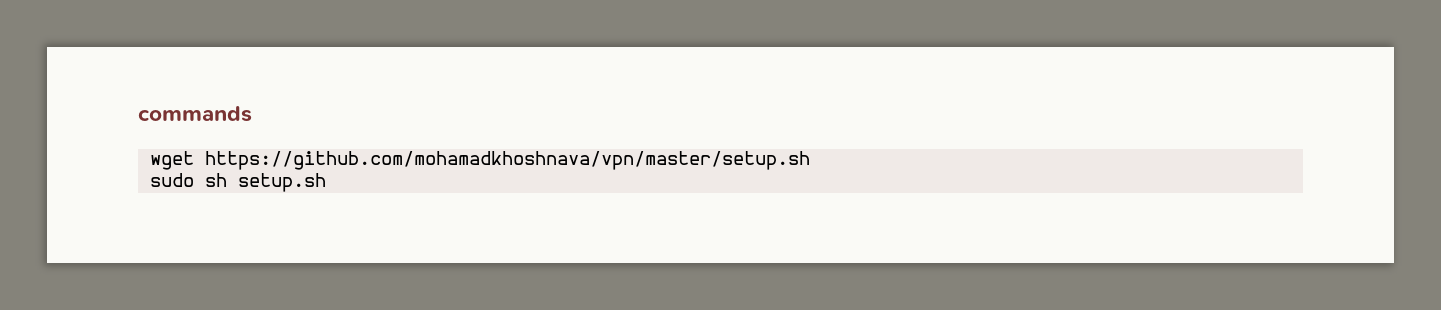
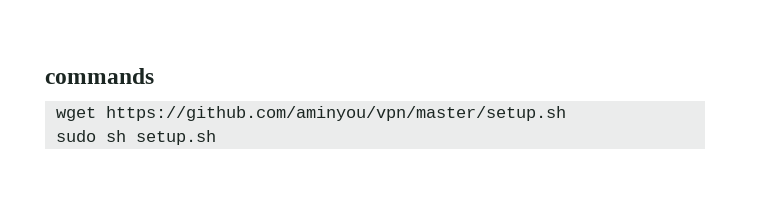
- wget https://github.com/mohamadkhoshnava/vpn/master/setup.sh
+ wget https://github.com/aminyou/vpn/master/setup.sh

